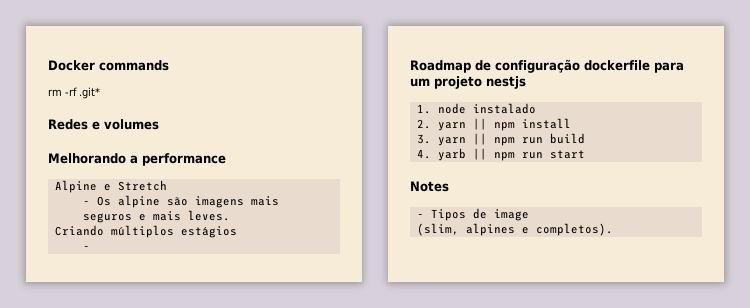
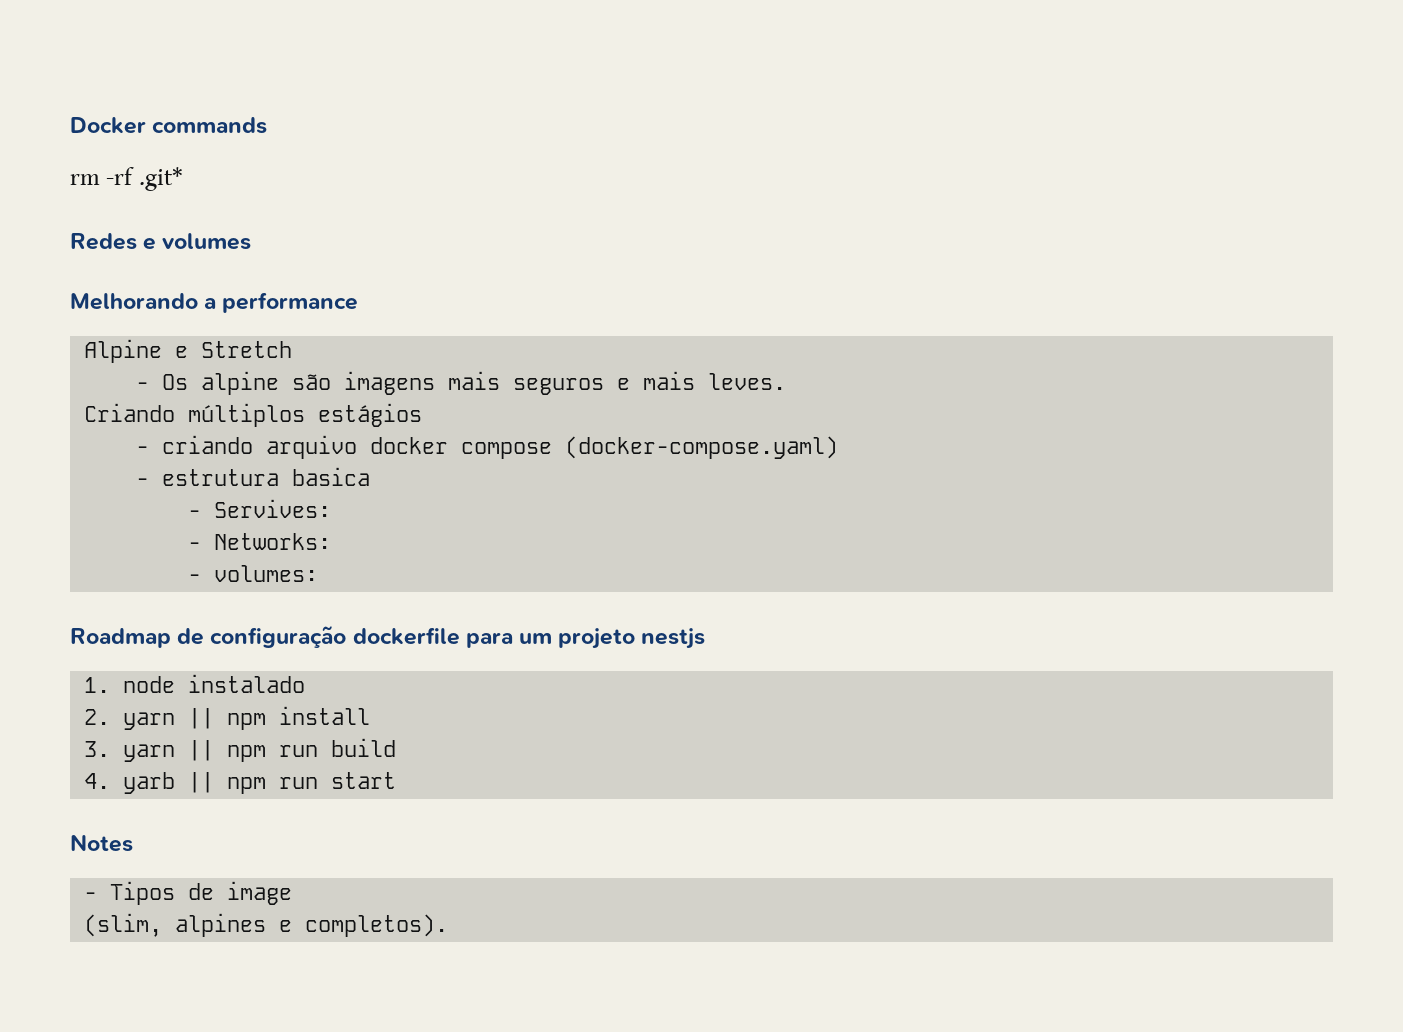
  Criando múltiplos estágios
- -
+ - criando arquivo docker compose (docker-compose.yaml)
+ - estrutura basica
+ - Servives:
+ - Networks:
+ - volumes:

